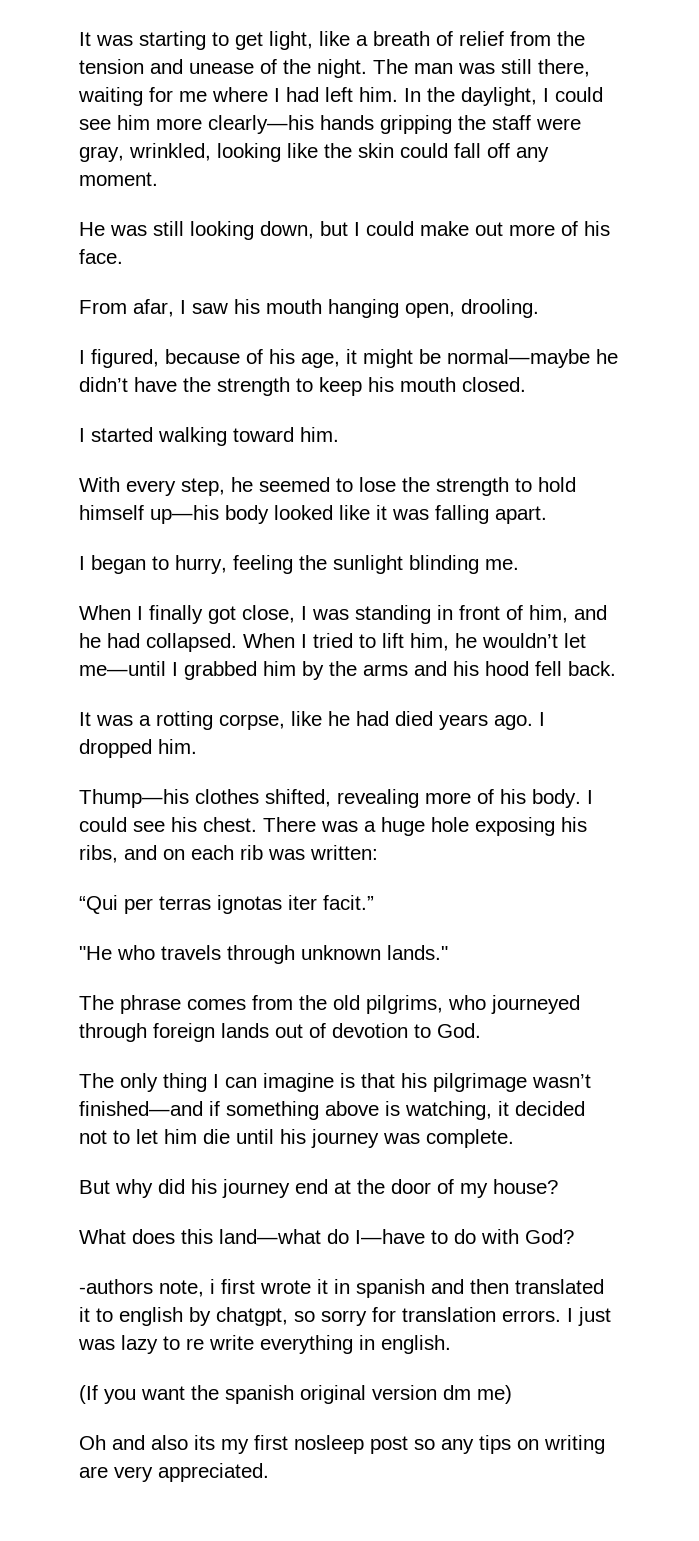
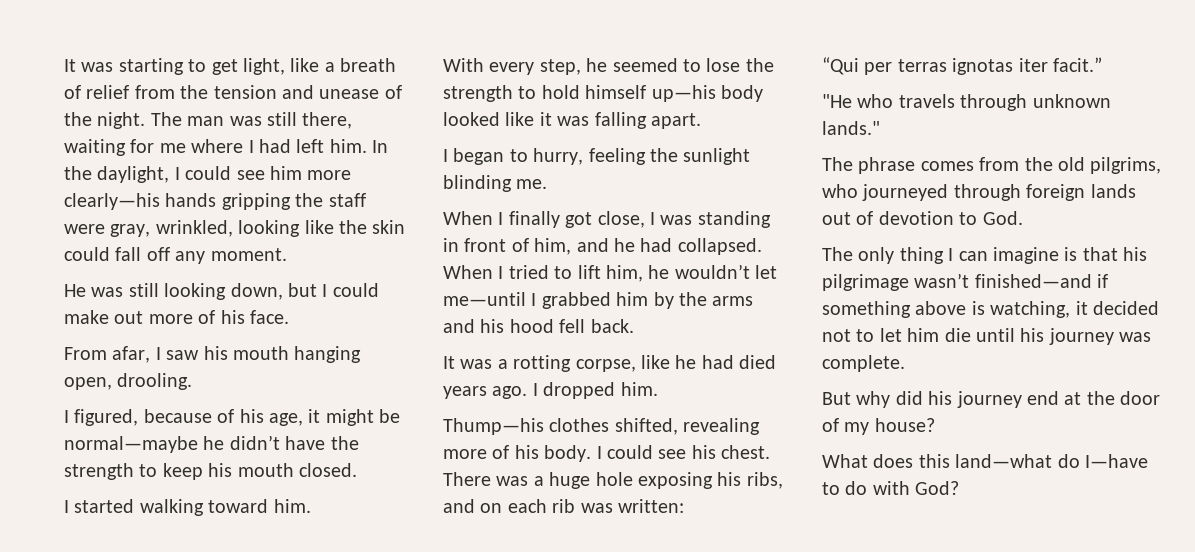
- -authors note, i first wrote it in spanish and then translated it to english by chatgpt, so sorry for translation errors. I just was lazy to re write everything in english.
- (If you want the spanish original version dm me)
- Oh and also its my first nosleep post so any tips on writing are very appreciated.

